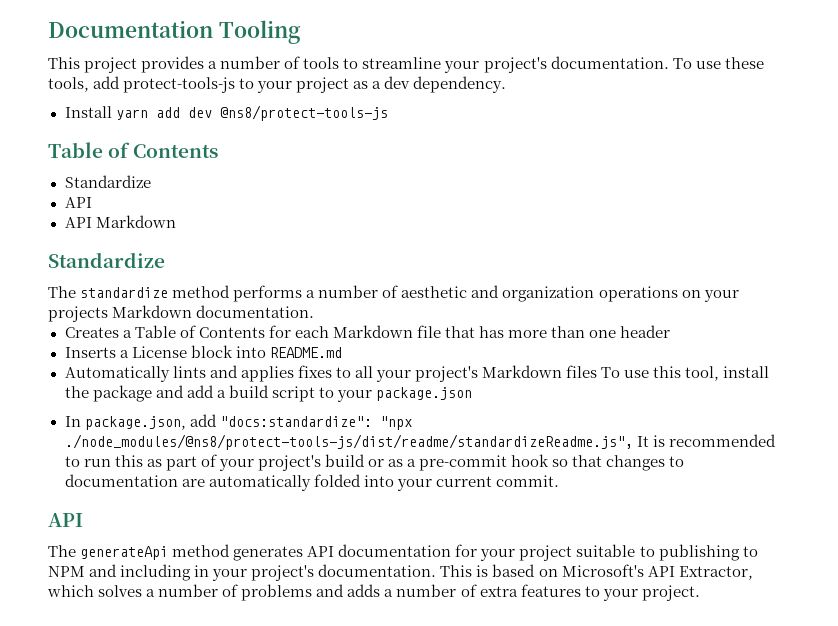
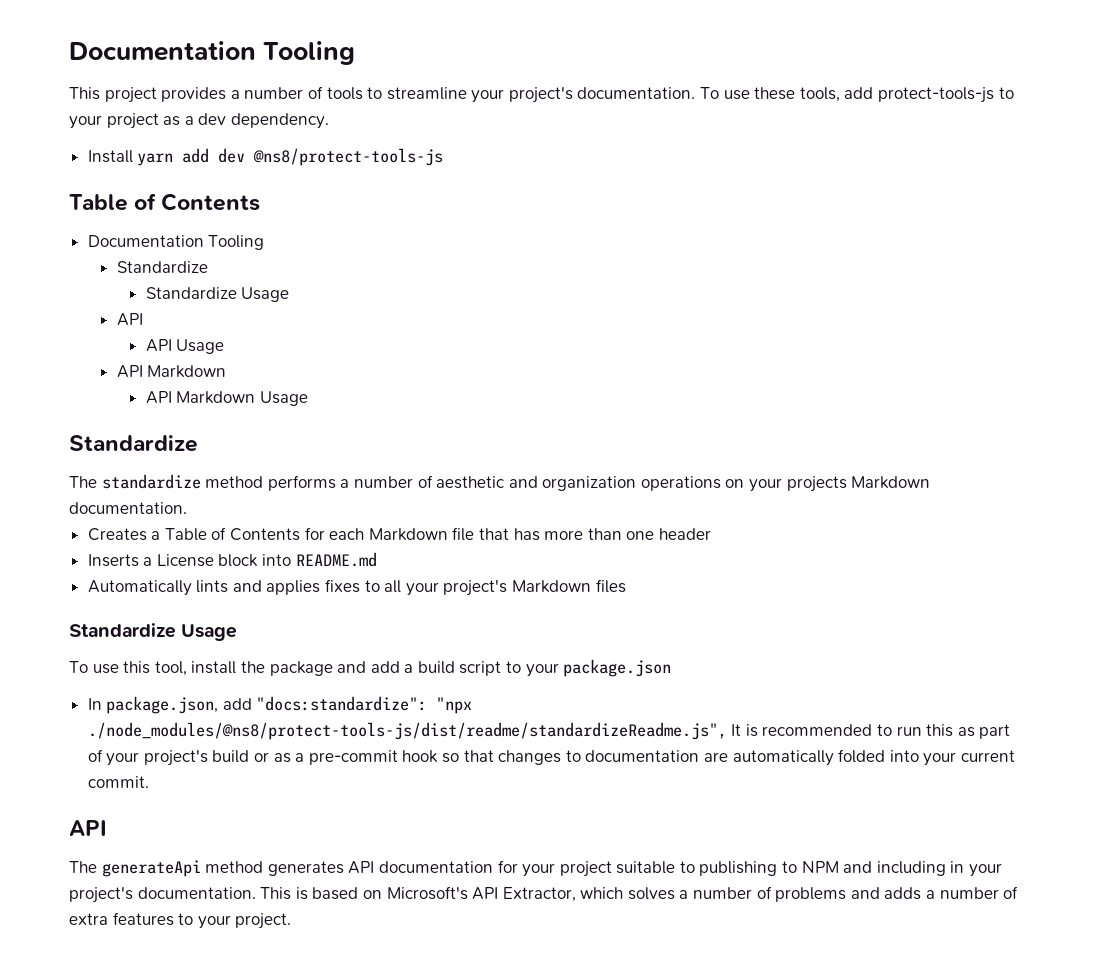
  Install yarn add dev @ns8/protect-tools-js
  Table of Contents
+ Documentation Tooling
  Standardize
+ Standardize Usage
  API
+ API Usage
  API Markdown
+ API Markdown Usage
- Automatically lints and applies fixes to all your project's Markdown files To use this tool, install the package and add a build script to your package.json
+ Automatically lints and applies fixes to all your project's Markdown files
+ Standardize Usage
+ To use this tool, install the package and add a build script to your package.json

